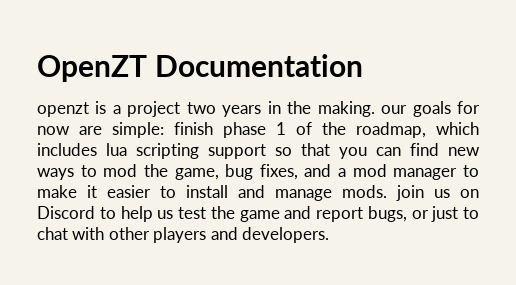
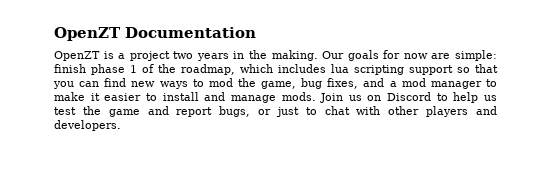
- openzt is a project two years in the making. our goals for now are simple:
+ OpenZT is a project two years in the making. Our goals for now are simple:
- finish phase 1 of the roadmap, which includes lua scripting support so that you can find new ways to mod the game, bug fixes, and a mod manager to make it easier to install and manage mods. join us on Discord to help us test the game and report bugs, or just to chat with other players and developers.
+ finish phase 1 of the roadmap, which includes lua scripting support so that you can find new ways to mod the game, bug fixes, and a mod manager to make it easier to install and manage mods. Join us on Discord to help us test the game and report bugs, or just to chat with other players and developers.

